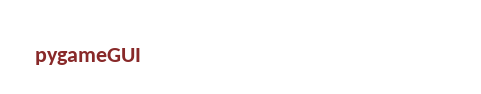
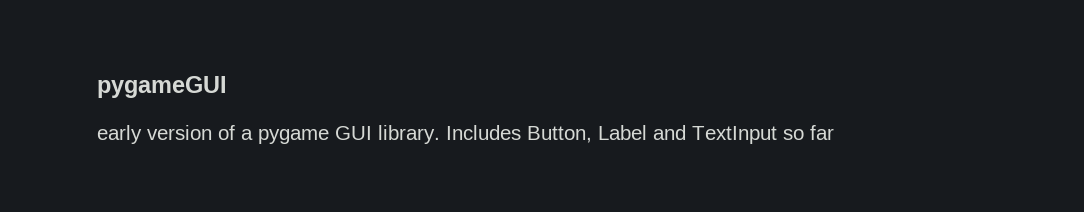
+ early version of a pygame GUI library. Includes Button, Label and TextInput so far

